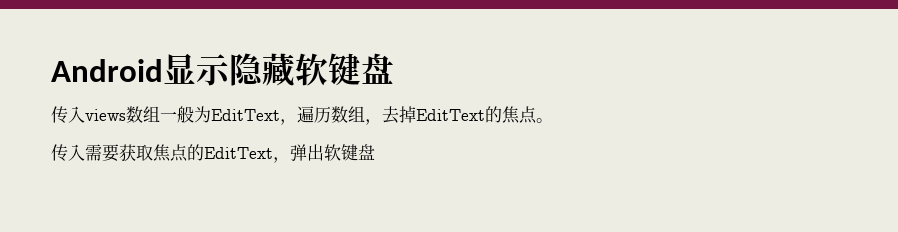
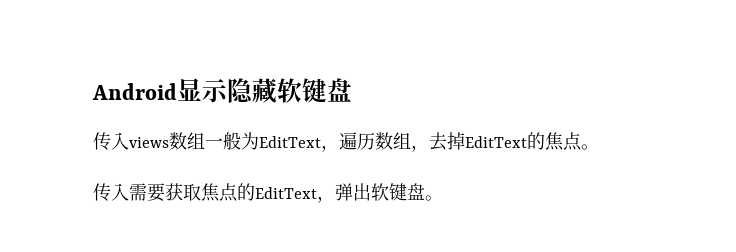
- 传入需要获取焦点的EditText，弹出软键盘
+ 传入需要获取焦点的EditText，弹出软键盘。

